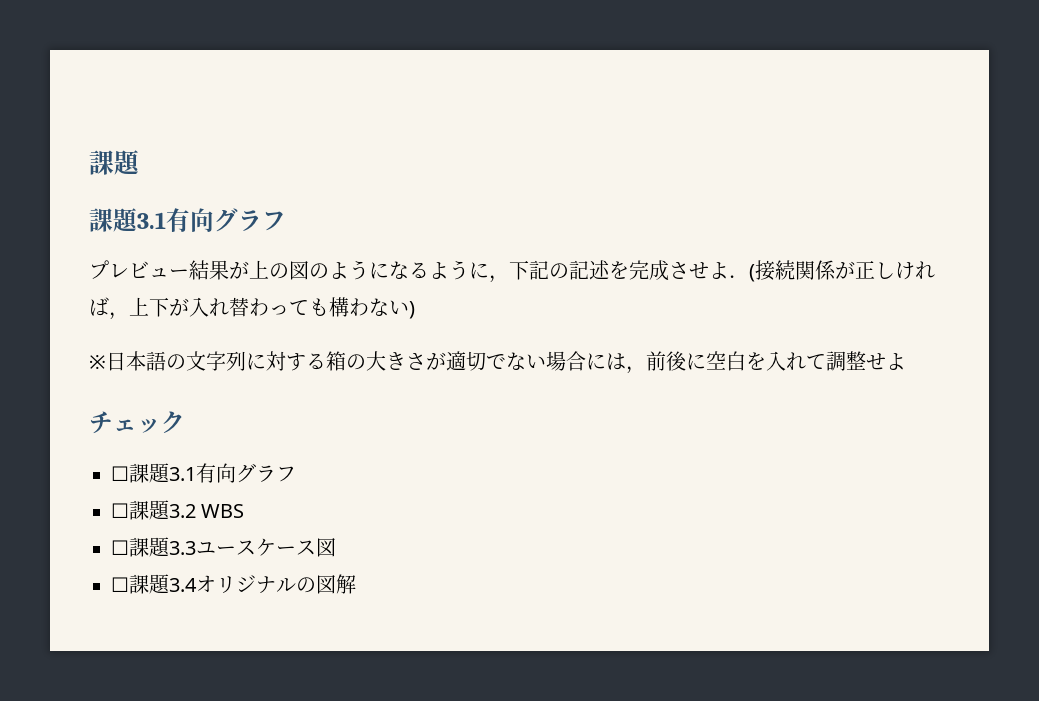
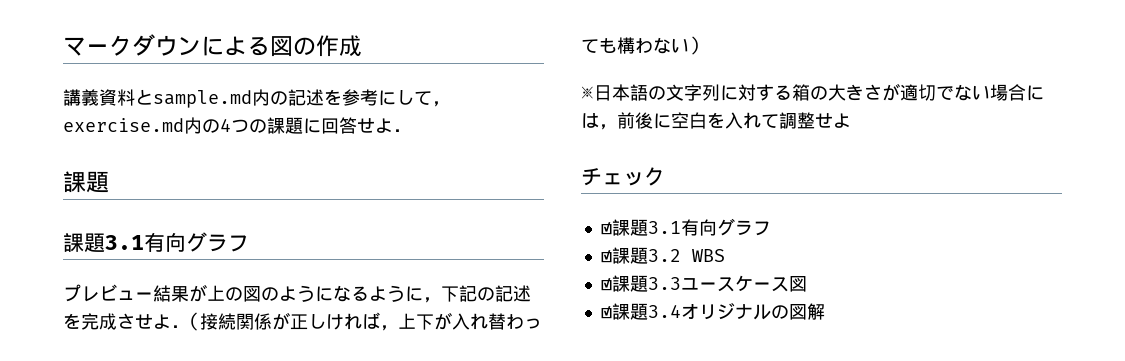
+ マークダウンによる図の作成
+ 講義資料とsample.md内の記述を参考にして，exercise.md内の4つの課題に回答せよ．
- ☐課題3.1有向グラフ
- ☐課題3.2 WBS
+ ☑課題3.1有向グラフ
+ ☑課題3.2 WBS
- ☐課題3.3ユースケース図
+ ☑課題3.3ユースケース図
- ☐課題3.4オリジナルの図解
+ ☑課題3.4オリジナルの図解

